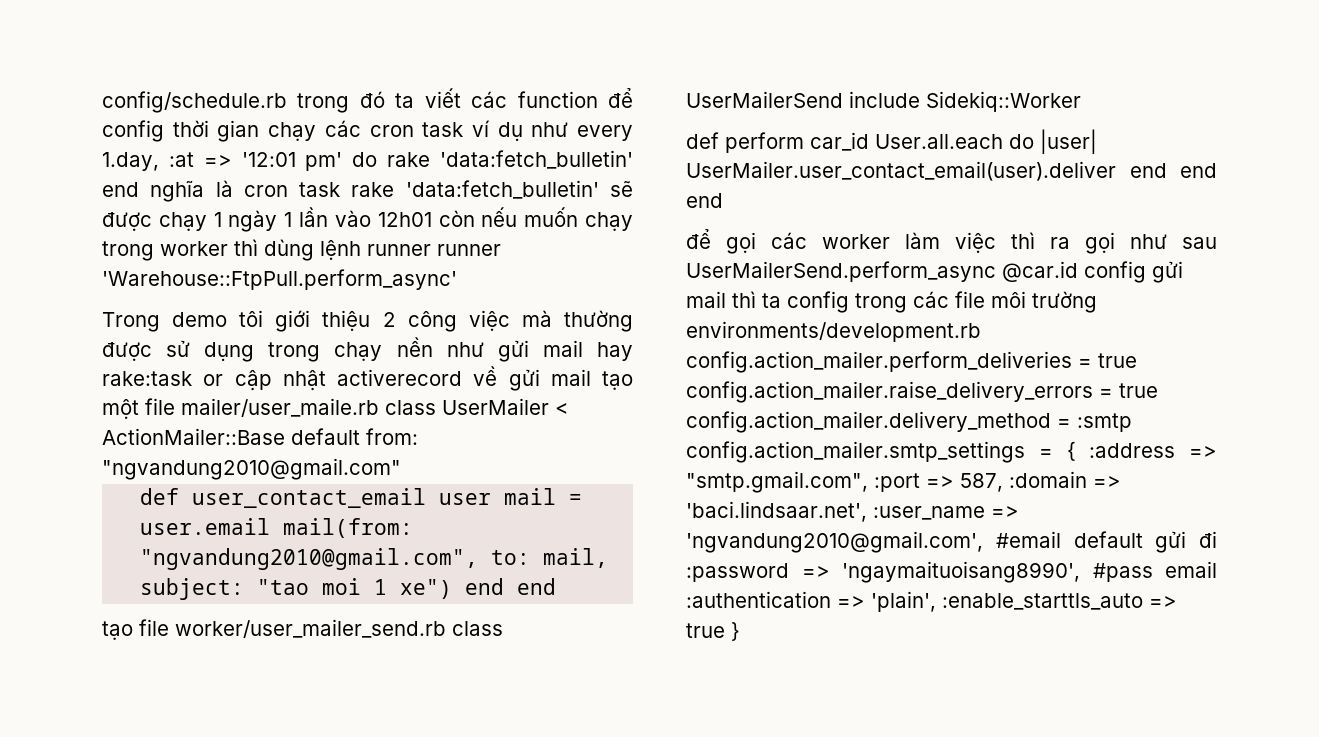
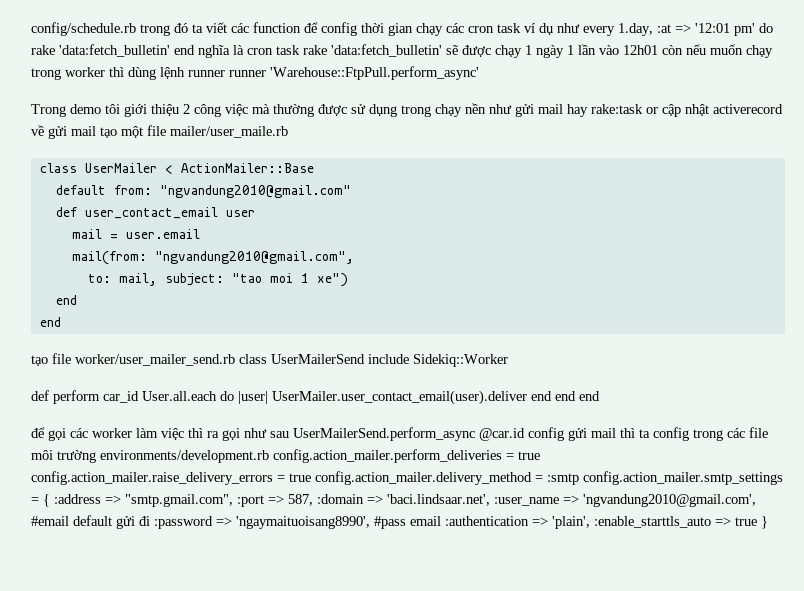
- Trong demo tôi giới thiệu 2 công việc mà thường được sử dụng trong chạy nền như gửi mail hay rake:task or cập nhật activerecord về gửi mail tạo một file mailer/user_maile.rb class UserMailer < ActionMailer::Base default from: "ngvandung2010@gmail.com"
+ Trong demo tôi giới thiệu 2 công việc mà thường được sử dụng trong chạy nền như gửi mail hay rake:task or cập nhật activerecord về gửi mail tạo một file mailer/user_maile.rb
+ class UserMailer < ActionMailer::Base
+ default from: "ngvandung2010@gmail.com"
- def user_contact_email user mail = user.email mail(from: "ngvandung2010@gmail.com", to: mail, subject: "tao moi 1 xe") end end
+ def user_contact_email user
+ mail = user.email
+ mail(from: "ngvandung2010@gmail.com",
+ to: mail, subject: "tao moi 1 xe")
+ end
+ end

